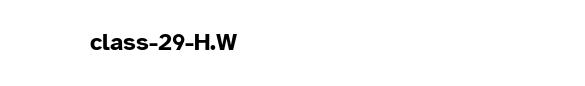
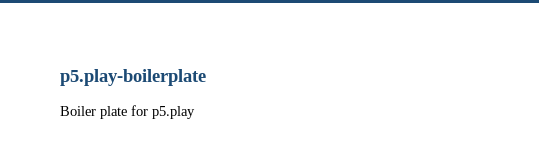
- class-29-H.W
+ p5.play-boilerplate
+ Boiler plate for p5.play

